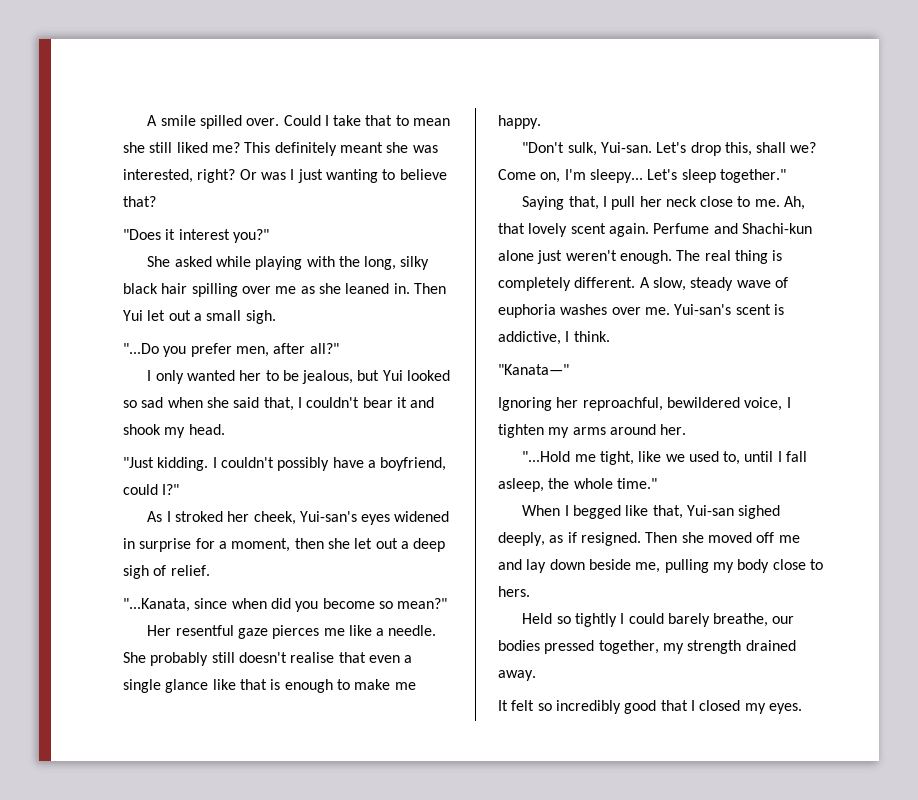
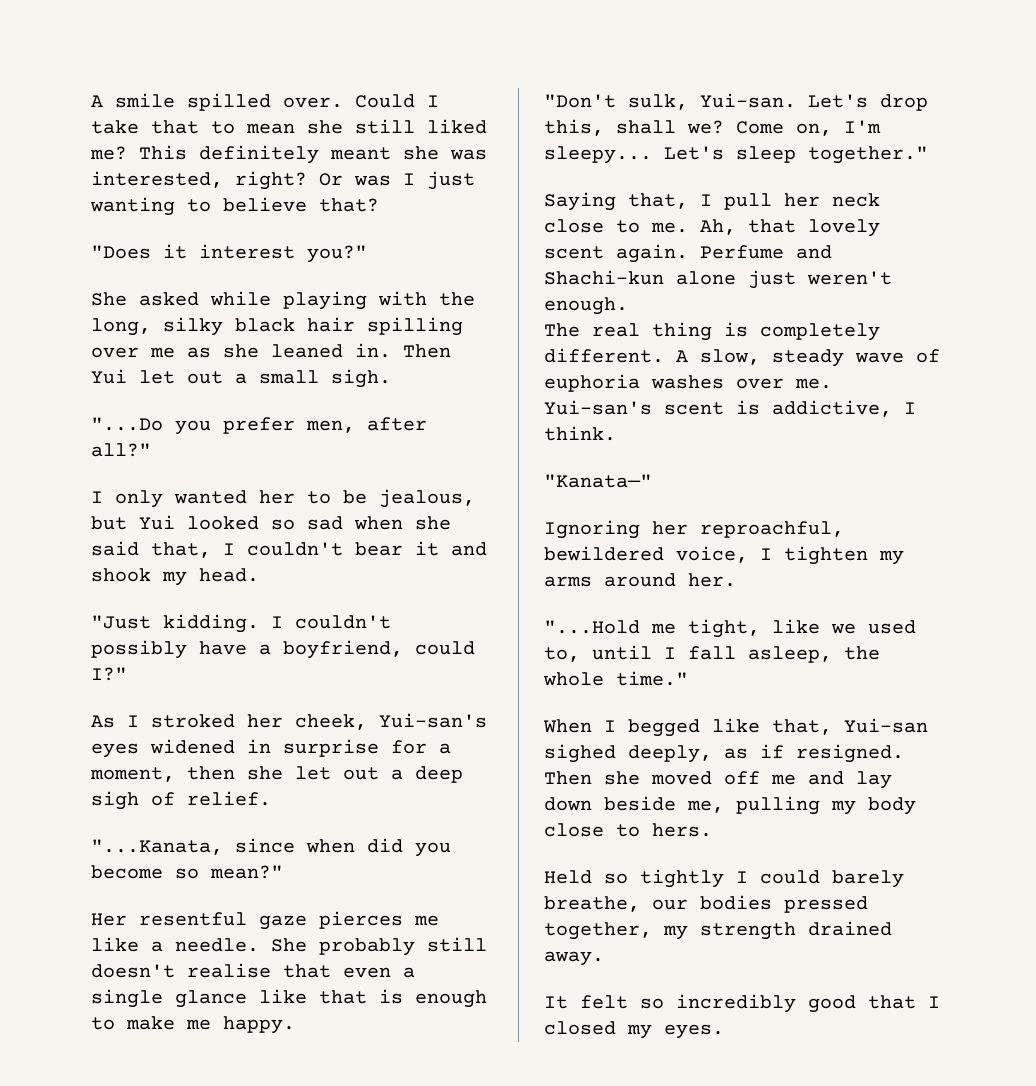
- Perfume and Shachi-kun alone just weren't enough. The real thing is completely different.
+ Perfume and Shachi-kun alone just weren't enough.
+ The real thing is completely different.

